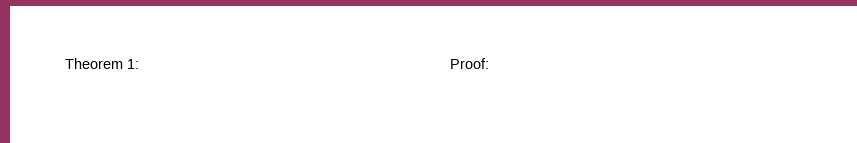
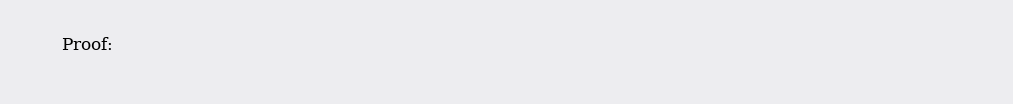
- Theorem 1:

